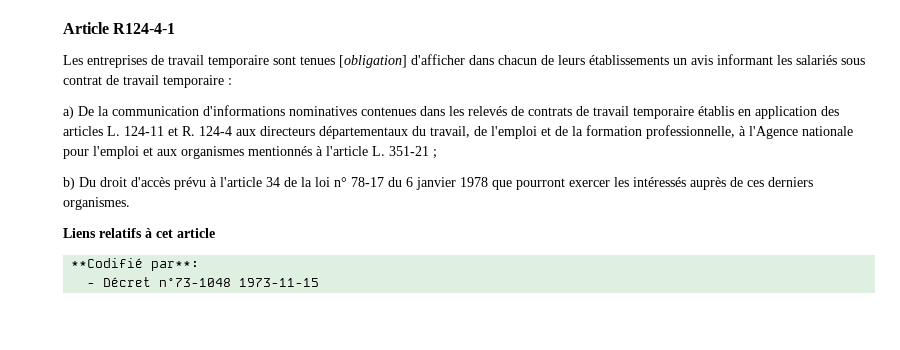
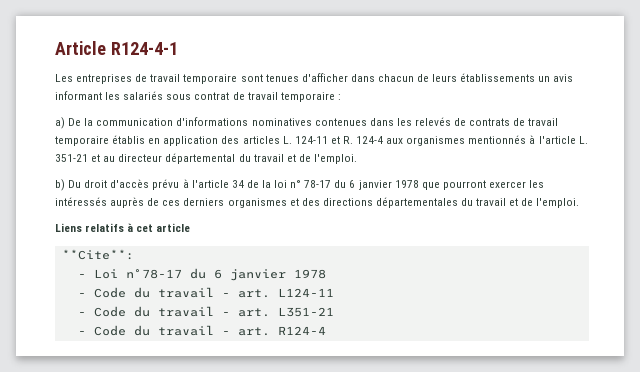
- Les entreprises de travail temporaire sont tenues [obligation] d'afficher dans chacun de leurs établissements un avis informant les salariés sous contrat de travail temporaire :
+ Les entreprises de travail temporaire sont tenues d'afficher dans chacun de leurs établissements un avis informant les salariés sous contrat de travail temporaire :
- a) De la communication d'informations nominatives contenues dans les relevés de contrats de travail temporaire établis en application des articles L. 124-11 et R. 124-4 aux directeurs départementaux du travail, de l'emploi et de la formation professionnelle, à l'Agence nationale pour l'emploi et aux organismes mentionnés à l'article L. 351-21 ;
+ a) De la communication d'informations nominatives contenues dans les relevés de contrats de travail temporaire établis en application des articles L. 124-11 et R. 124-4 aux organismes mentionnés à l'article L. 351-21 et au directeur départemental du travail et de l'emploi.
- b) Du droit d'accès prévu à l'article 34 de la loi n° 78-17 du 6 janvier 1978 que pourront exercer les intéressés auprès de ces derniers organismes.
+ b) Du droit d'accès prévu à l'article 34 de la loi n° 78-17 du 6 janvier 1978 que pourront exercer les intéressés auprès de ces derniers organismes et des directions départementales du travail et de l'emploi.
- **Codifié par**:
- - Décret n°73-1048 1973-11-15
+ **Cite**:
+ - Loi n°78-17 du 6 janvier 1978
+ - Code du travail - art. L124-11
+ - Code du travail - art. L351-21
+ - Code du travail - art. R124-4

